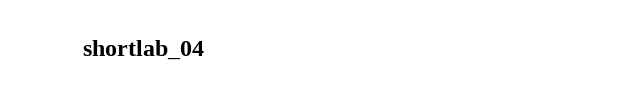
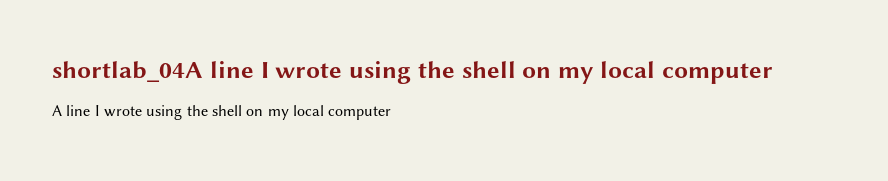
- shortlab_04
+ shortlab_04A line I wrote using the shell on my local computer
+ A line I wrote using the shell on my local computer

